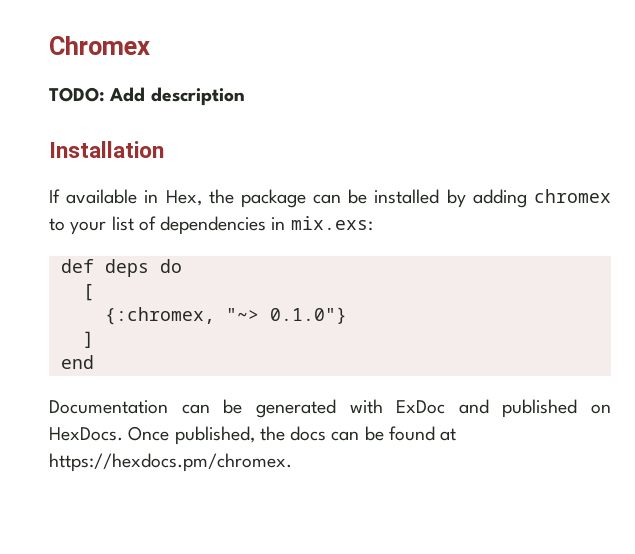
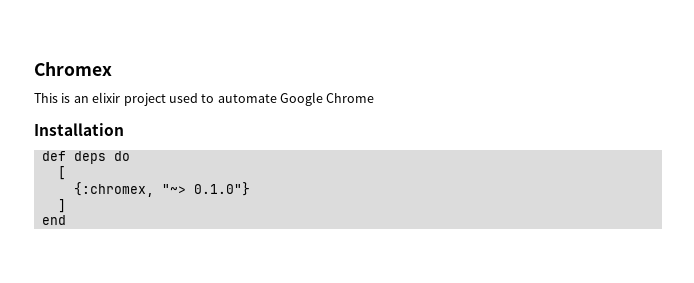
- TODO: Add description
+ This is an elixir project used to automate Google Chrome
  Installation
- If available in Hex, the package can be installed by adding chromex to your list of dependencies in mix.exs:
- Documentation can be generated with ExDoc and published on HexDocs. Once published, the docs can be found at https://hexdocs.pm/chromex.

